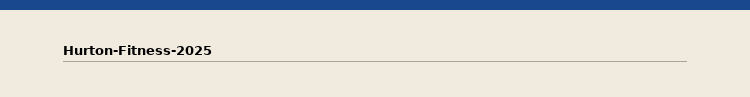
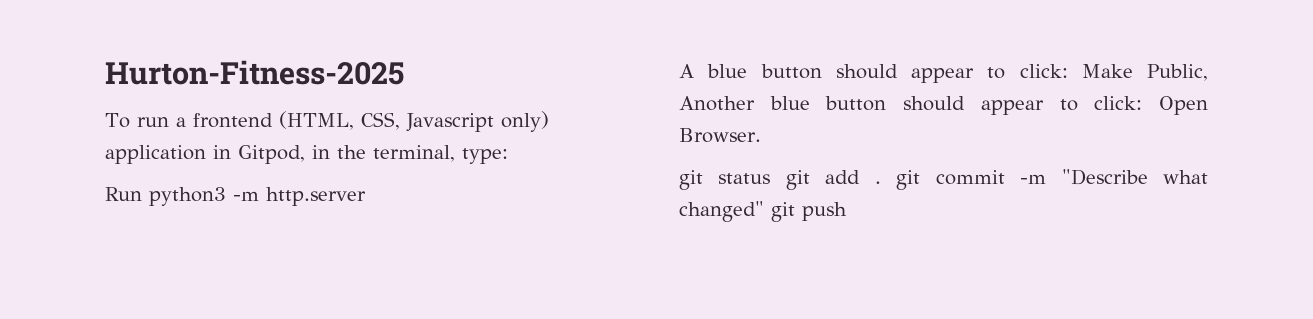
+ To run a frontend (HTML, CSS, Javascript only) application in Gitpod, in the terminal, type:
+ Run python3 -m http.server
+ A blue button should appear to click: Make Public, Another blue button should appear to click: Open Browser.
+ git status git add . git commit -m "Describe what changed" git push

